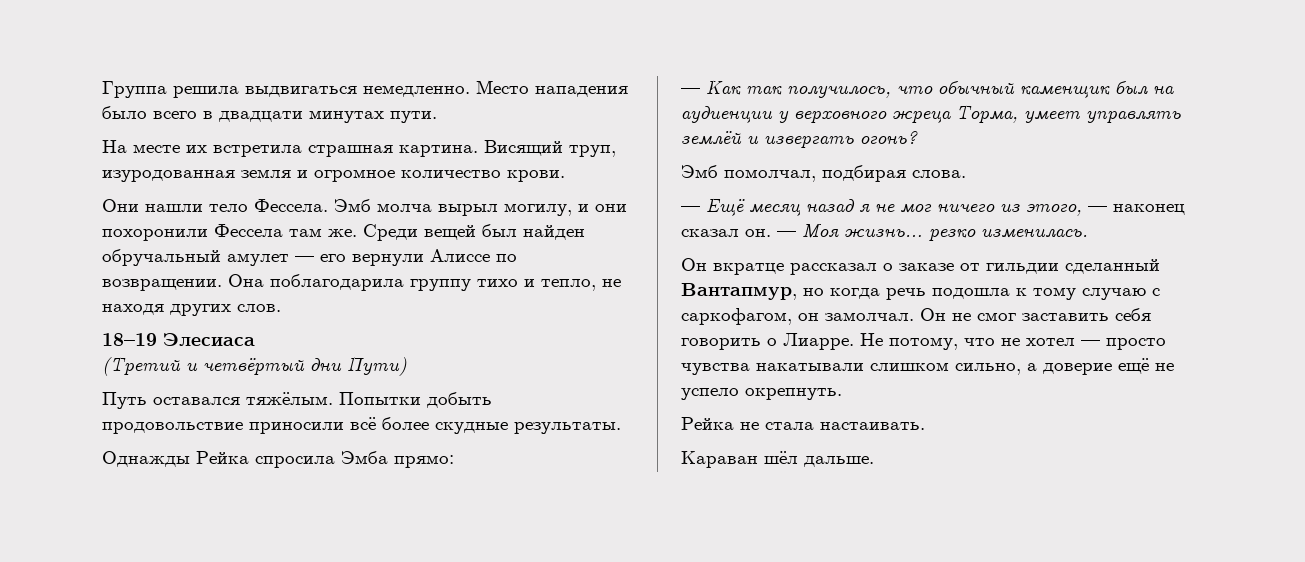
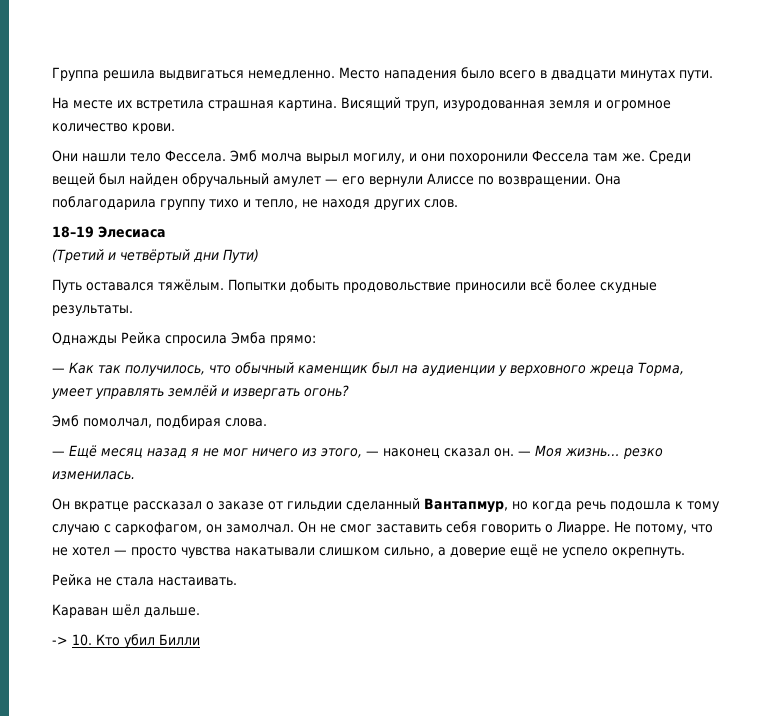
+ -> 10. Кто убил Билли

